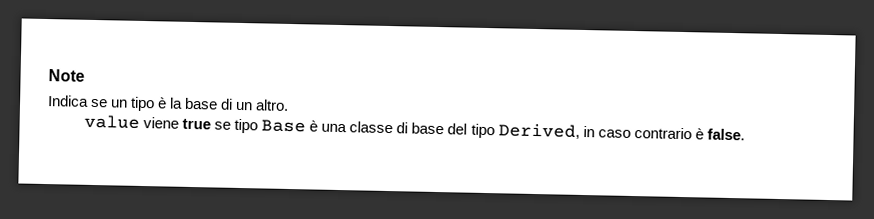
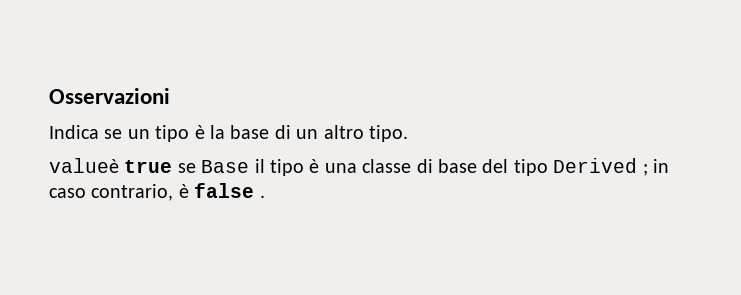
- Note
+ Osservazioni
- Indica se un tipo è la base di un altro.
- value viene true se tipo Base è una classe di base del tipo Derived, in caso contrario è false.
+ Indica se un tipo è la base di un altro tipo.
+ valueè true se Base il tipo è una classe di base del tipo Derived ; in caso contrario, è false .

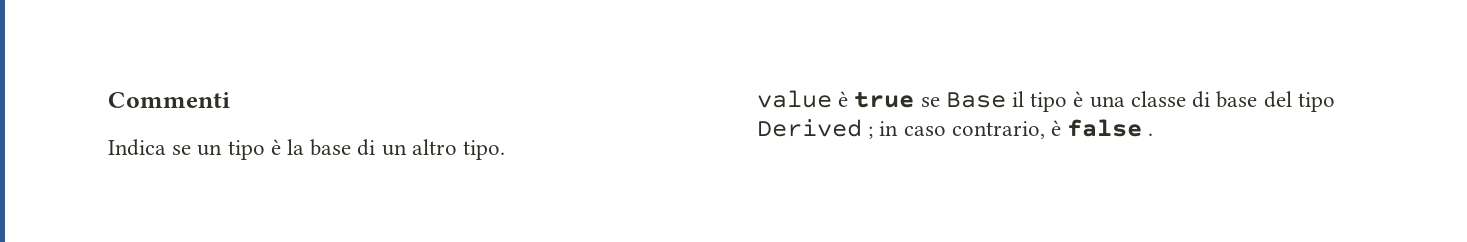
- Osservazioni
+ Commenti
- valueè true se Base il tipo è una classe di base del tipo Derived ; in caso contrario, è false .
+ value è true se Base il tipo è una classe di base del tipo Derived ; in caso contrario, è false .

